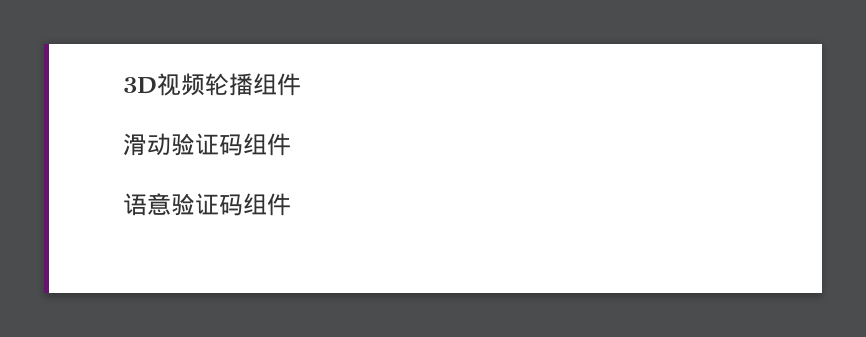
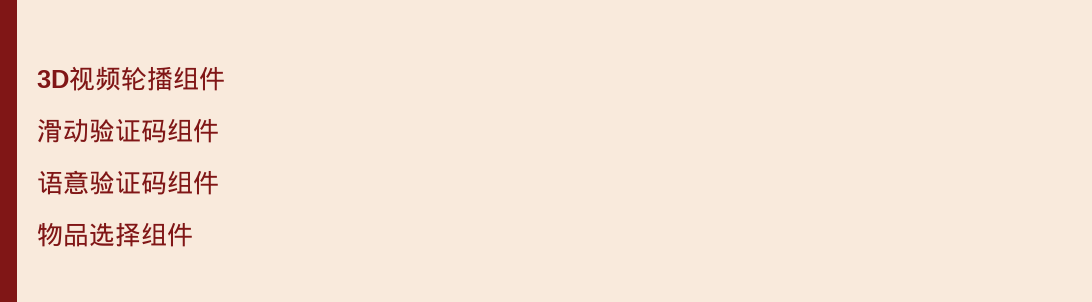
+ 物品选择组件

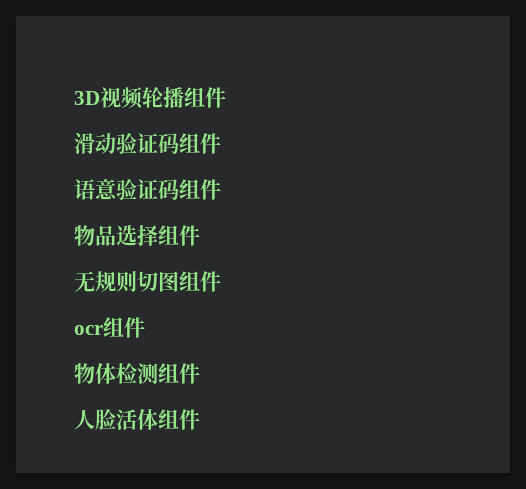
+ 无规则切图组件
+ ocr组件
+ 物体检测组件
+ 人脸活体组件

